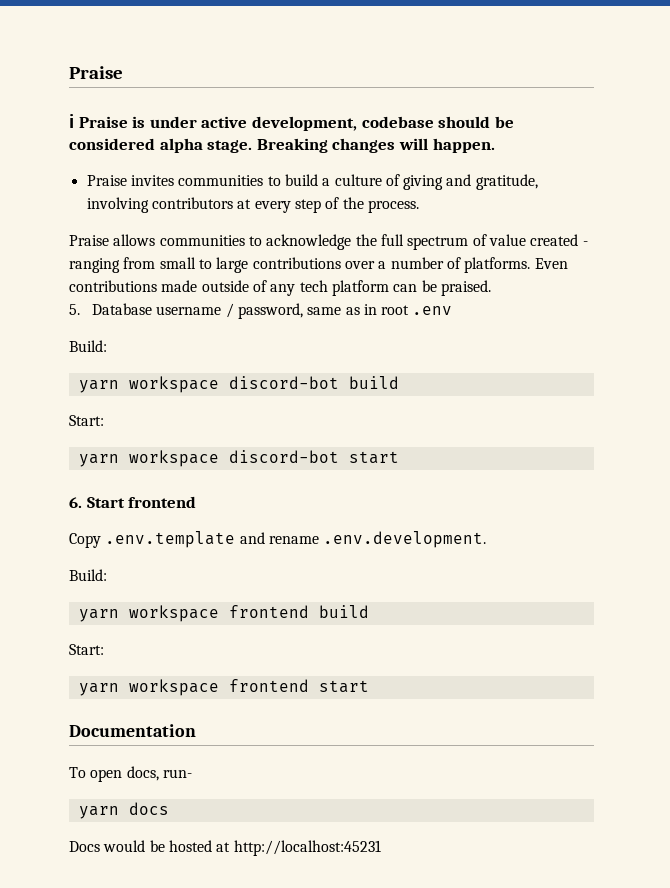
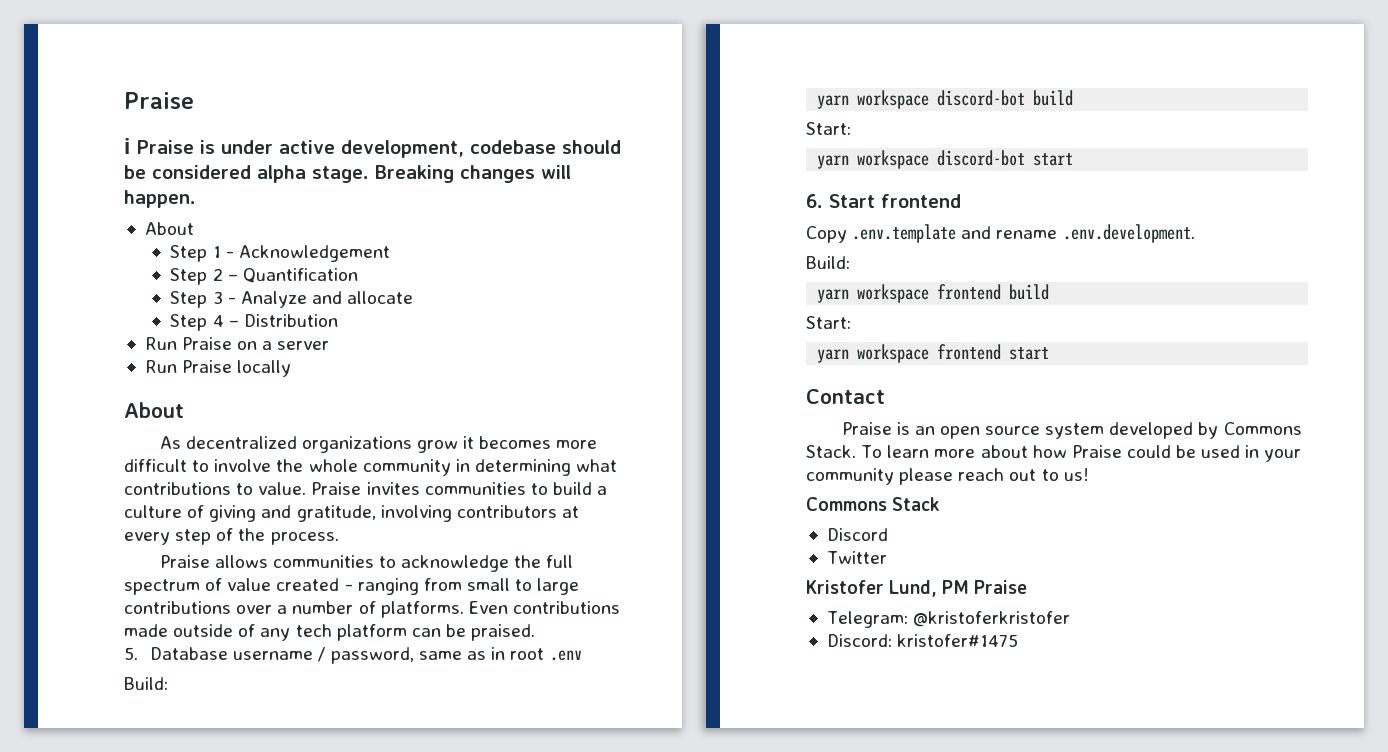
  Breaking changes will happen.
- Praise invites communities to build a culture of giving and gratitude, involving contributors at every step of the process.
+ About
+ Step 1 - Acknowledgement
+ Step 2 – Quantification
+ Step 3 - Analyze and allocate
+ Step 4 – Distribution
+ Run Praise on a server
+ Run Praise locally
+ About
+ As decentralized organizations grow it becomes more difficult to involve the whole community in determining what contributions to value. Praise invites communities to build a culture of giving and gratitude, involving contributors at every step of the process.
- Documentation
- To open docs, run-
- yarn docs
- Docs would be hosted at http://localhost:45231
+ Contact
+ Praise is an open source system developed by Commons Stack. To learn more about how Praise could be used in your community please reach out to us!
+ Commons Stack
+ Discord
+ Twitter
+ Kristofer Lund, PM Praise
+ Telegram: @kristoferkristofer
+ Discord: kristofer#1475

